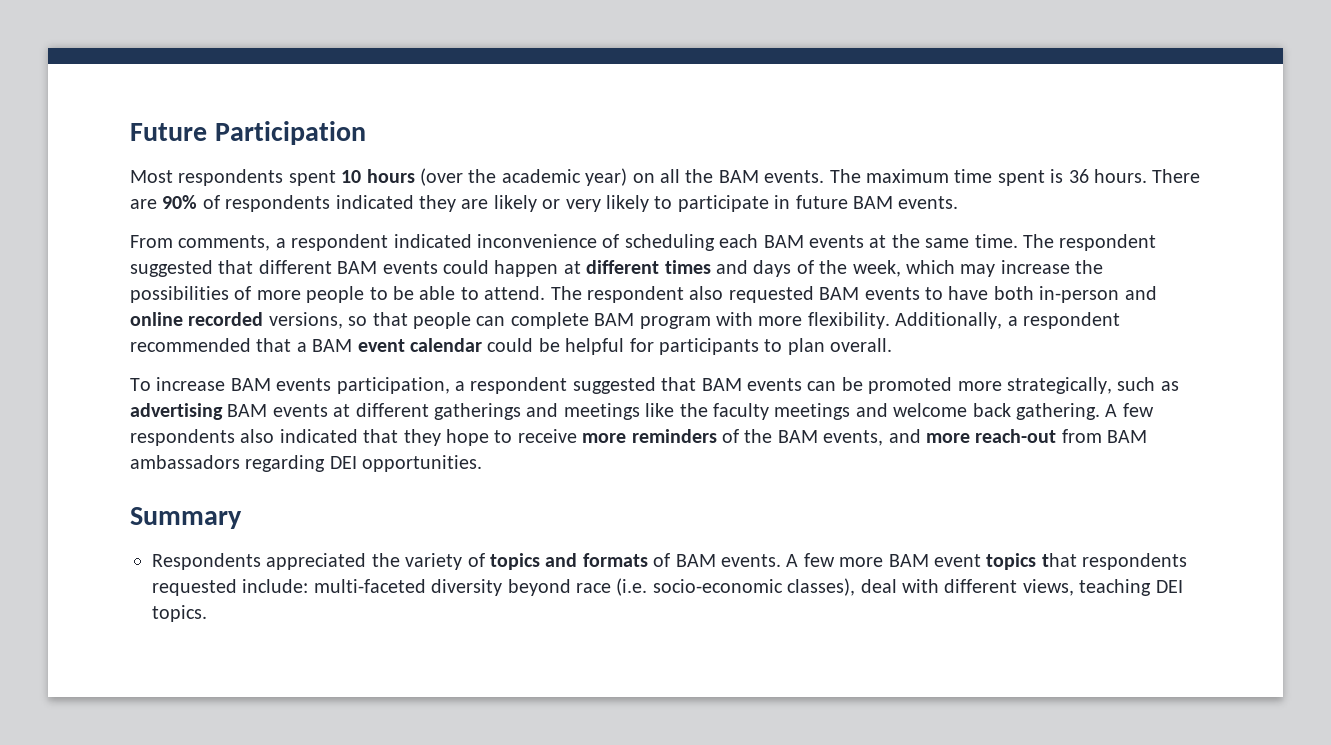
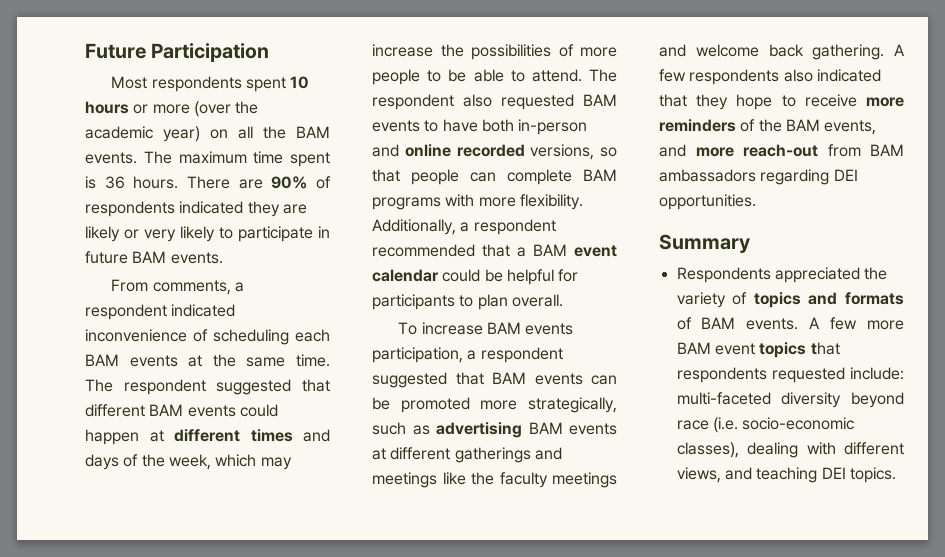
- Most respondents spent 10 hours (over the academic year) on all the BAM events.
+ Most respondents spent 10 hours or more (over the academic year) on all the BAM events.
- The respondent also requested BAM events to have both in-person and online recorded versions, so that people can complete BAM program with more flexibility.
+ The respondent also requested BAM events to have both in-person and online recorded versions, so that people can complete BAM programs with more flexibility.
- A few more BAM event topics that respondents requested include: multi-faceted diversity beyond race (i.e. socio-economic classes), deal with different views, teaching DEI topics.
+ A few more BAM event topics that respondents requested include: multi-faceted diversity beyond race (i.e. socio-economic classes), dealing with different views, and teaching DEI topics.

